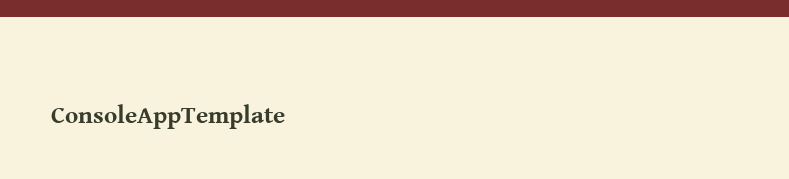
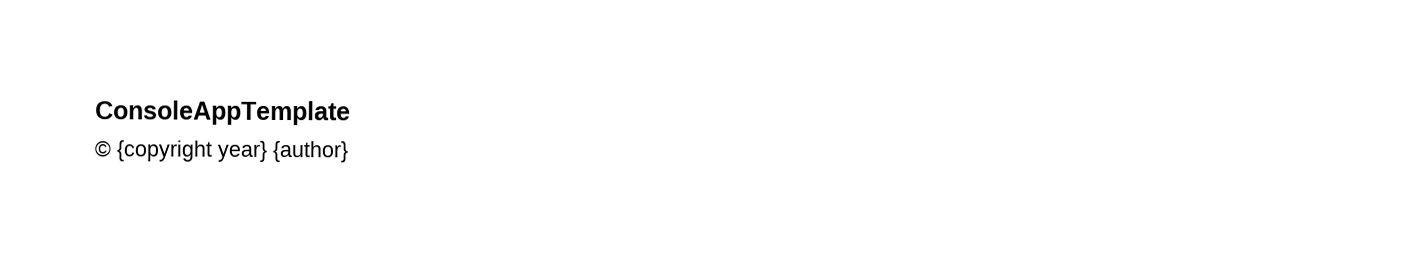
+ © {copyright year} {author}

